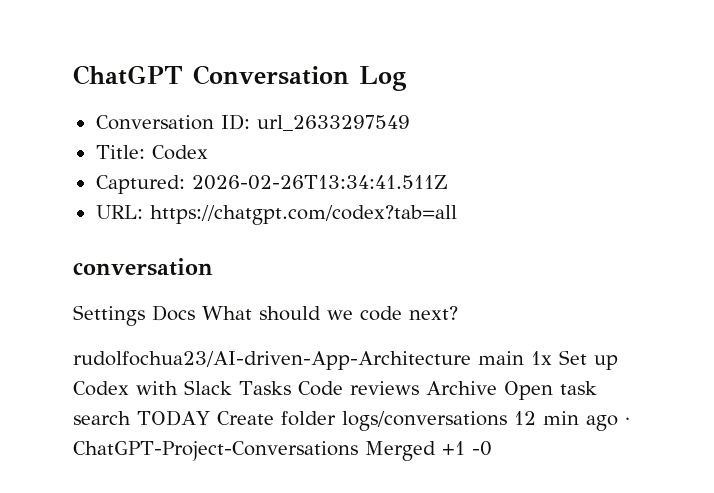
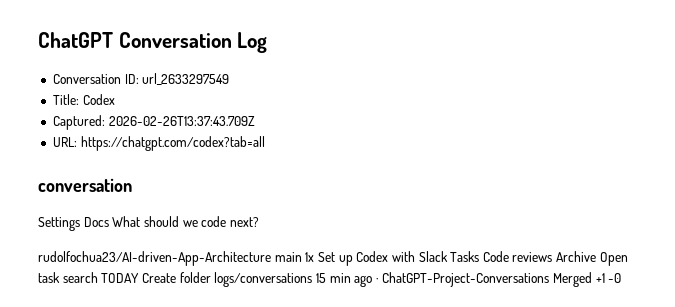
- Captured: 2026-02-26T13:34:41.511Z
+ Captured: 2026-02-26T13:37:43.709Z
- rudolfochua23/AI-driven-App-Architecture main 1x Set up Codex with Slack Tasks Code reviews Archive Open task search TODAY Create folder logs/conversations 12 min ago · ChatGPT-Project-Conversations Merged +1 -0
+ rudolfochua23/AI-driven-App-Architecture main 1x Set up Codex with Slack Tasks Code reviews Archive Open task search TODAY Create folder logs/conversations 15 min ago · ChatGPT-Project-Conversations Merged +1 -0

